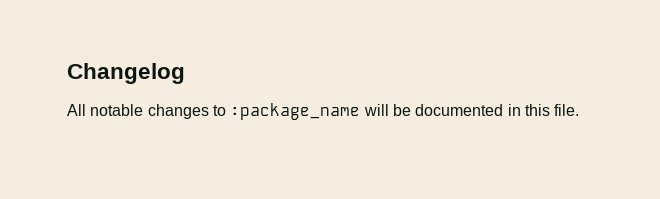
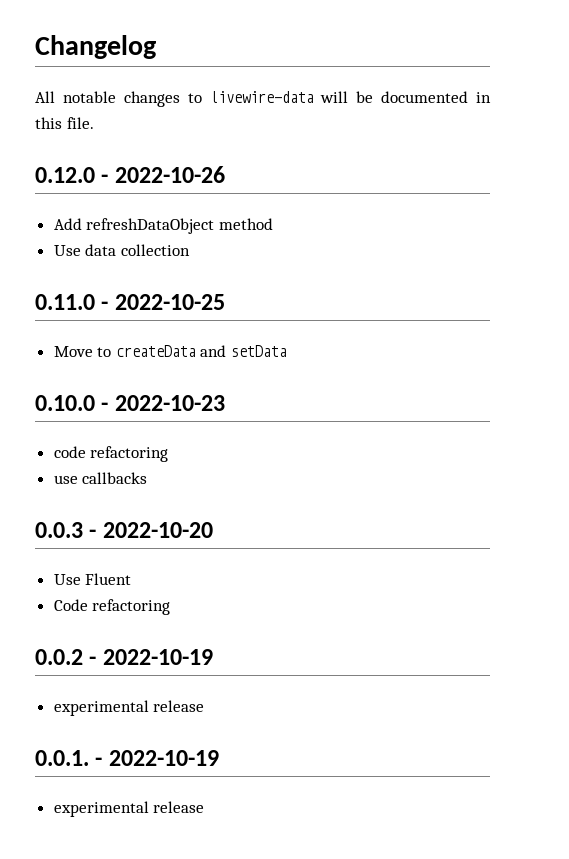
- All notable changes to :package_name will be documented in this file.
+ All notable changes to livewire-data will be documented in this file.
+ 0.12.0 - 2022-10-26
+ Add refreshDataObject method
+ Use data collection
+ 0.11.0 - 2022-10-25
+ Move to createData and setData
+ 0.10.0 - 2022-10-23
+ code refactoring
+ use callbacks
+ 0.0.3 - 2022-10-20
+ Use Fluent
+ Code refactoring
+ 0.0.2 - 2022-10-19
+ experimental release
+ 0.0.1. - 2022-10-19
+ experimental release

